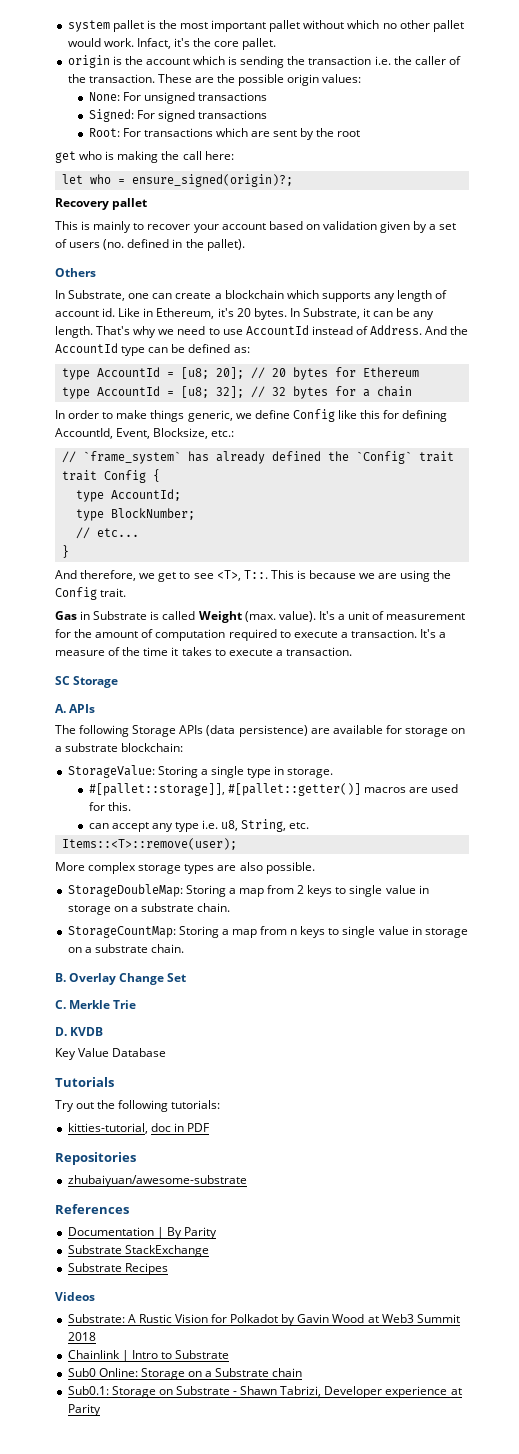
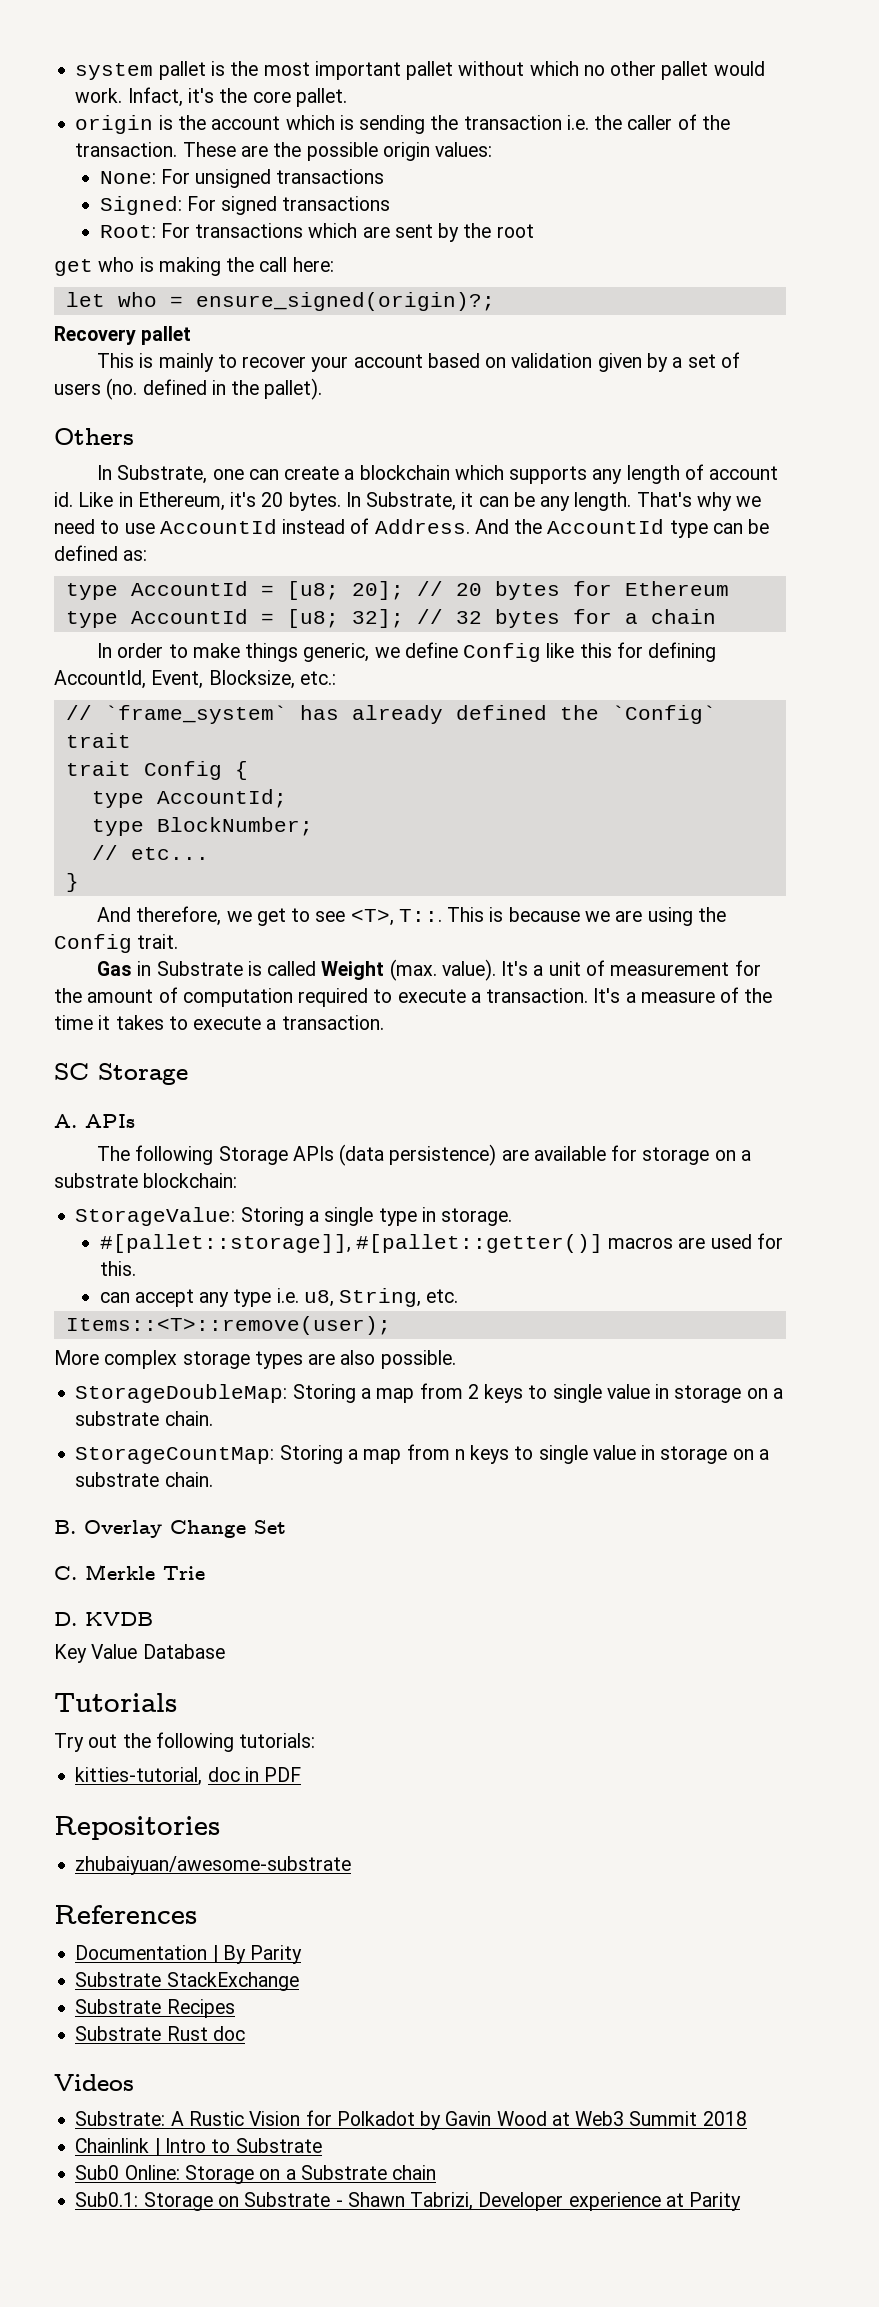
+ Substrate Rust doc

